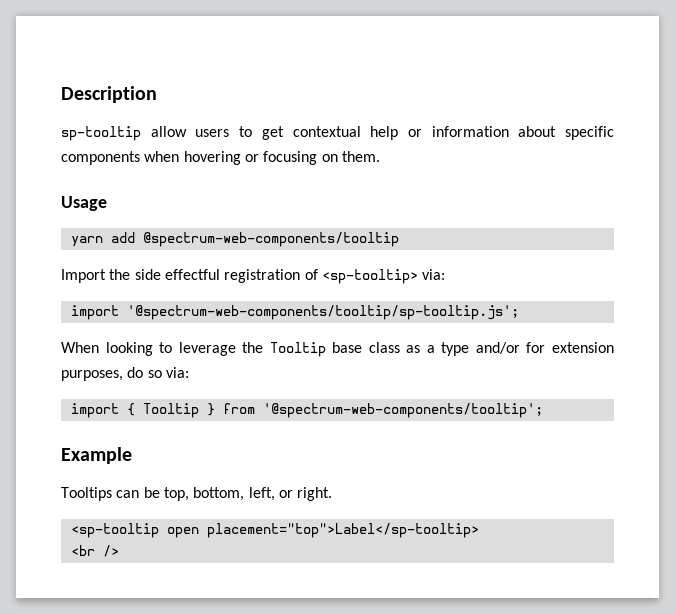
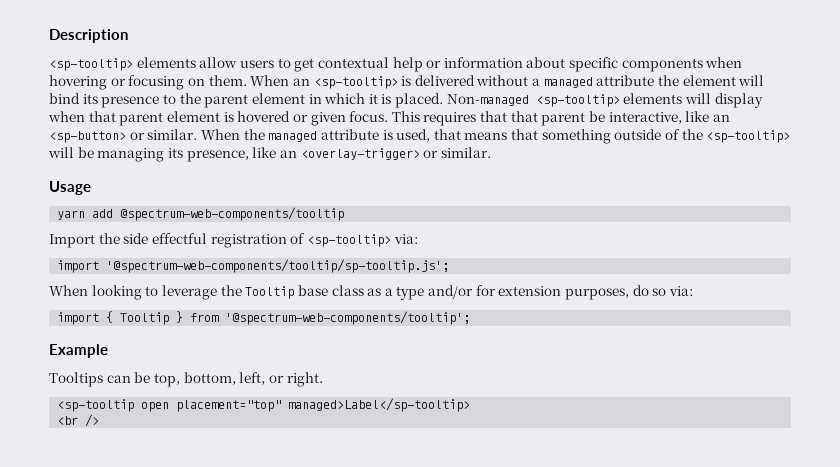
- sp-tooltip allow users to get contextual help or information about specific components when hovering or focusing on them.
+ <sp-tooltip> elements allow users to get contextual help or information about specific components when hovering or focusing on them. When an <sp-tooltip> is delivered without a managed attribute the element will bind its presence to the parent element in which it is placed. Non-managed <sp-tooltip> elements will display when that parent element is hovered or given focus. This requires that that parent be interactive, like an <sp-button> or similar. When the managed attribute is used, that means that something outside of the <sp-tooltip> will be managing its presence, like an <overlay-trigger> or similar.
- <sp-tooltip open placement="top">Label</sp-tooltip>
+ <sp-tooltip open placement="top" managed>Label</sp-tooltip>

